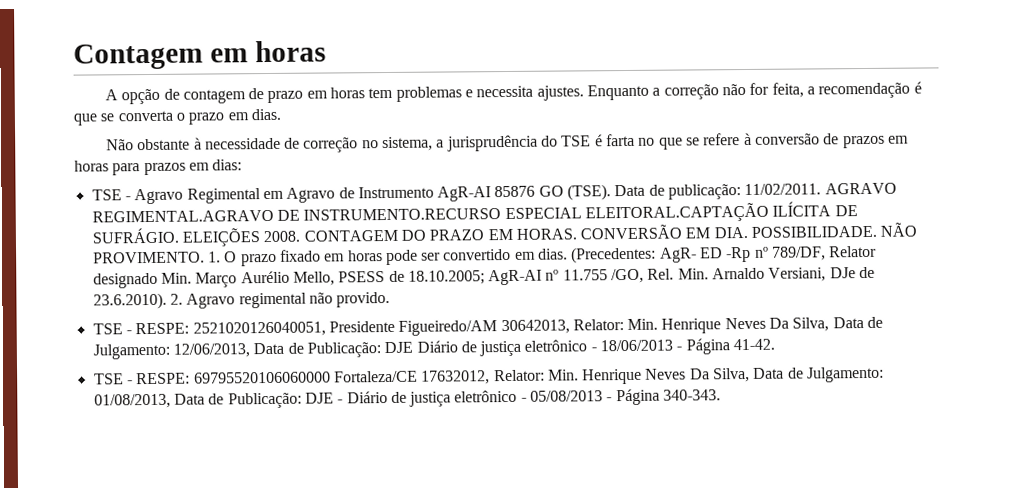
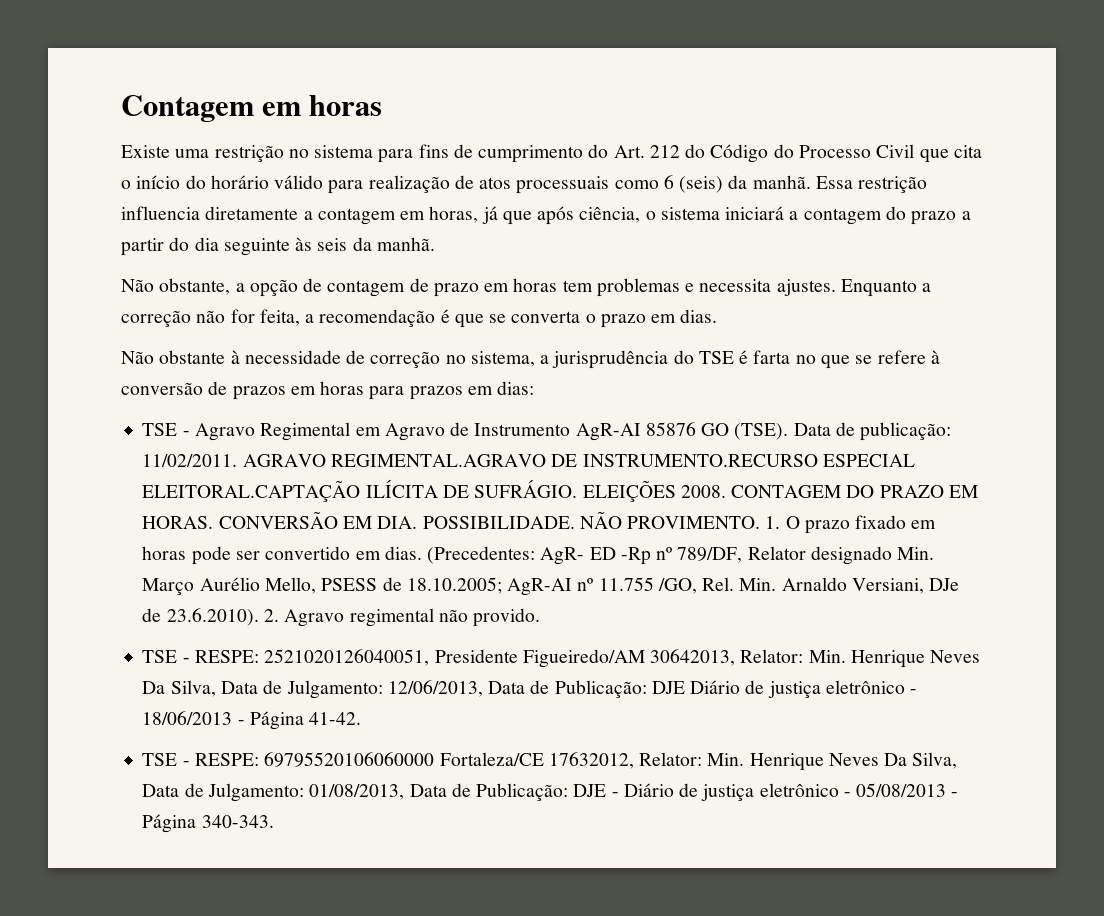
- A opção de contagem de prazo em horas tem problemas e necessita ajustes.
+ Existe uma restrição no sistema para fins de cumprimento do Art. 212 do Código do Processo Civil que cita o início do horário válido para realização de atos processuais como 6 (seis) da manhã. Essa restrição influencia diretamente a contagem em horas, já que após ciência, o sistema iniciará a contagem do prazo a partir do dia seguinte às seis da manhã.
+ Não obstante, a opção de contagem de prazo em horas tem problemas e necessita ajustes.

